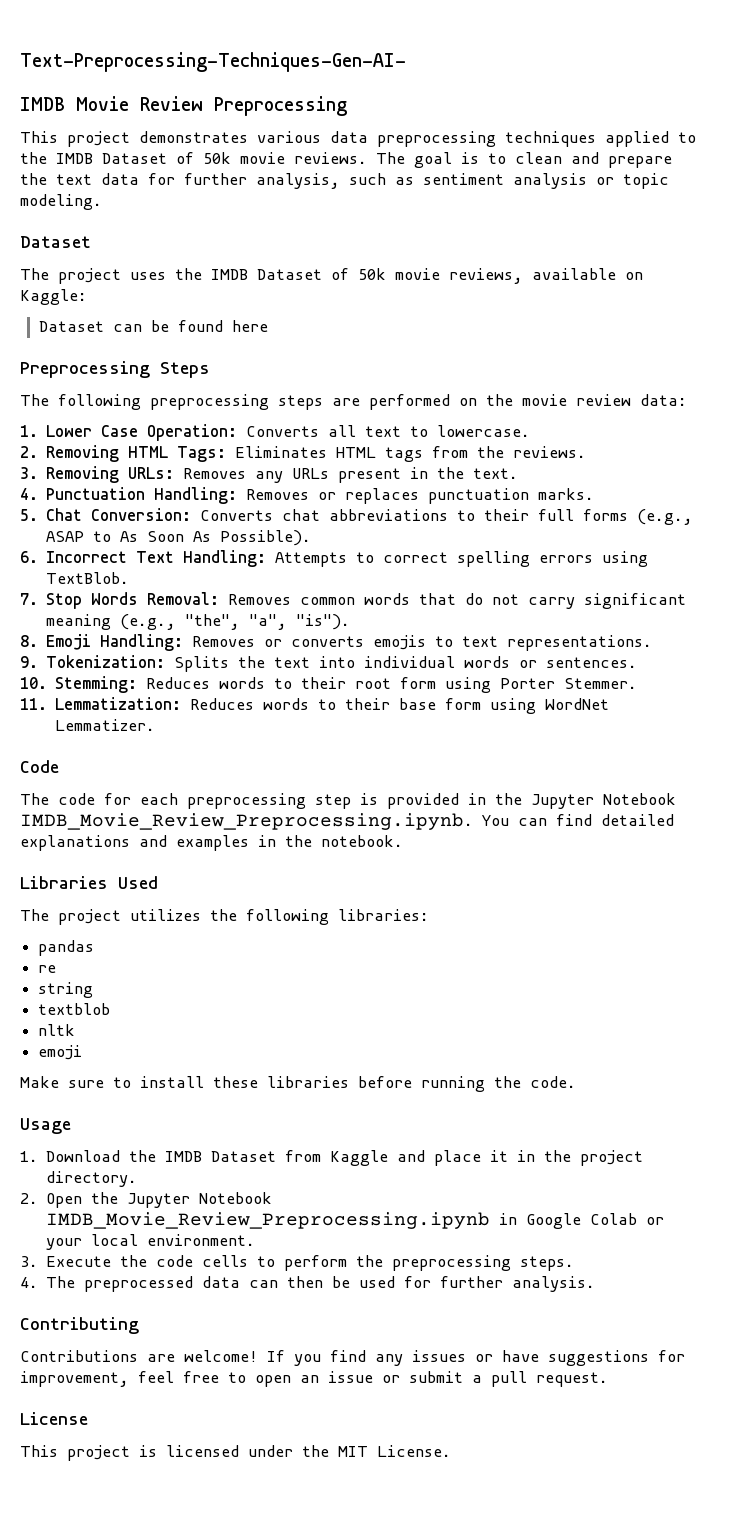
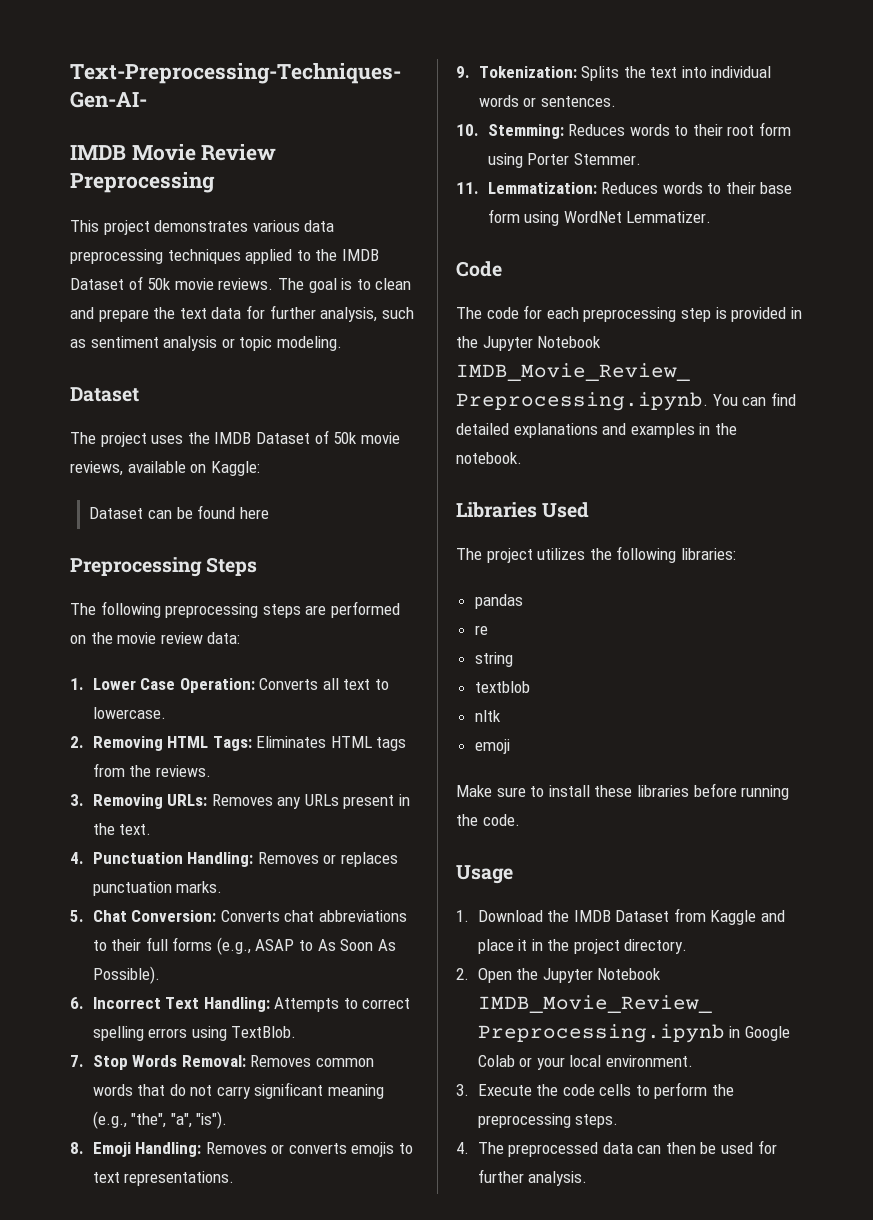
- Contributing
- Contributions are welcome! If you find any issues or have suggestions for improvement, feel free to open an issue or submit a pull request.
- License
- This project is licensed under the MIT License.

